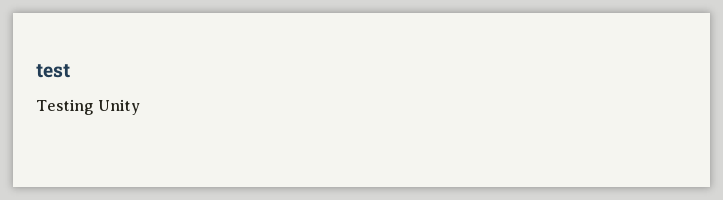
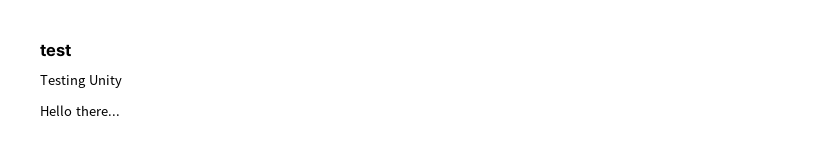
+ Hello there...

